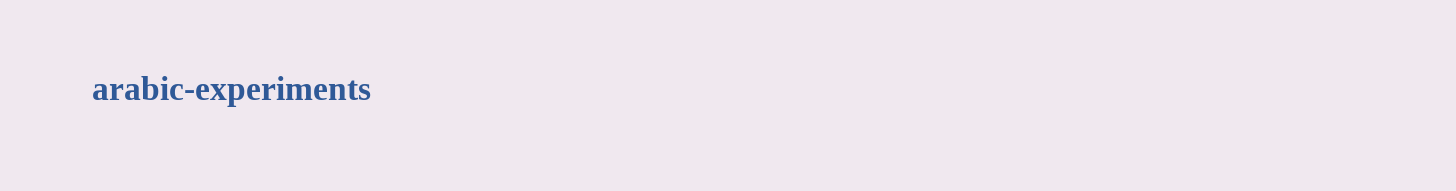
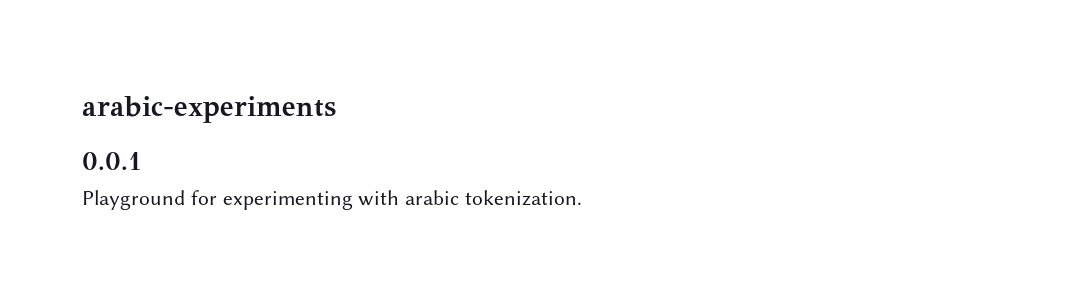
+ 0.0.1
+ Playground for experimenting with arabic tokenization.

